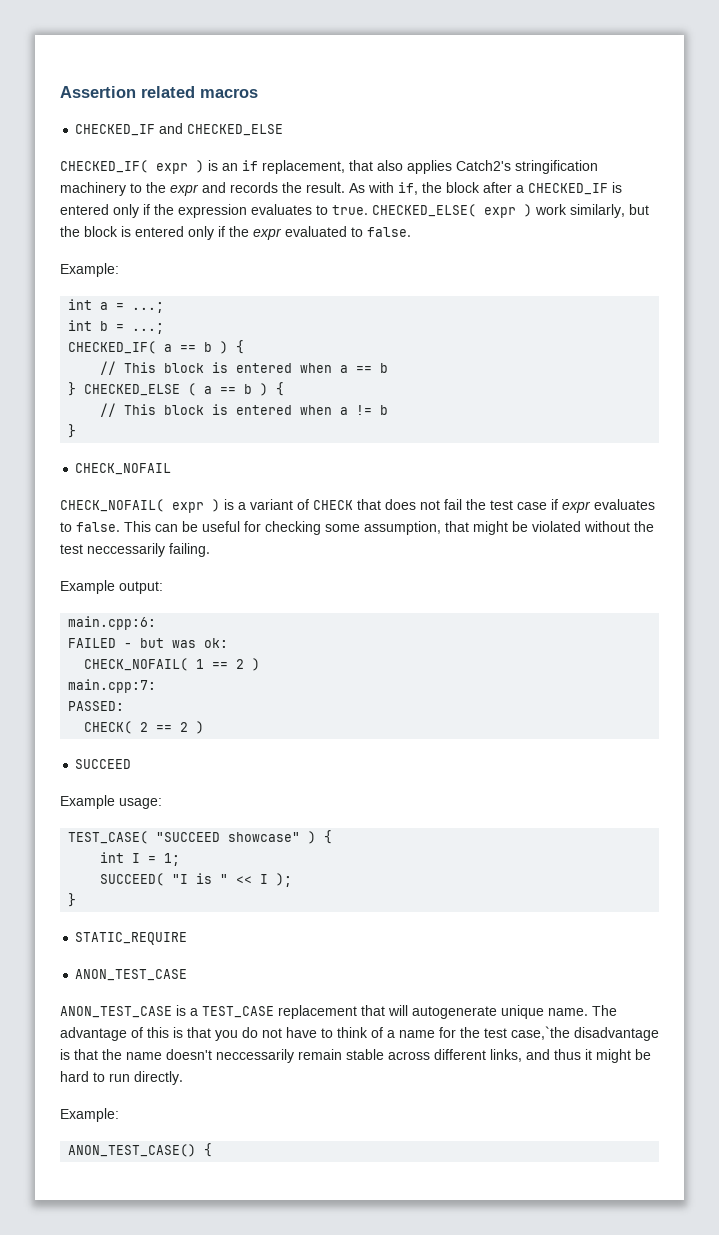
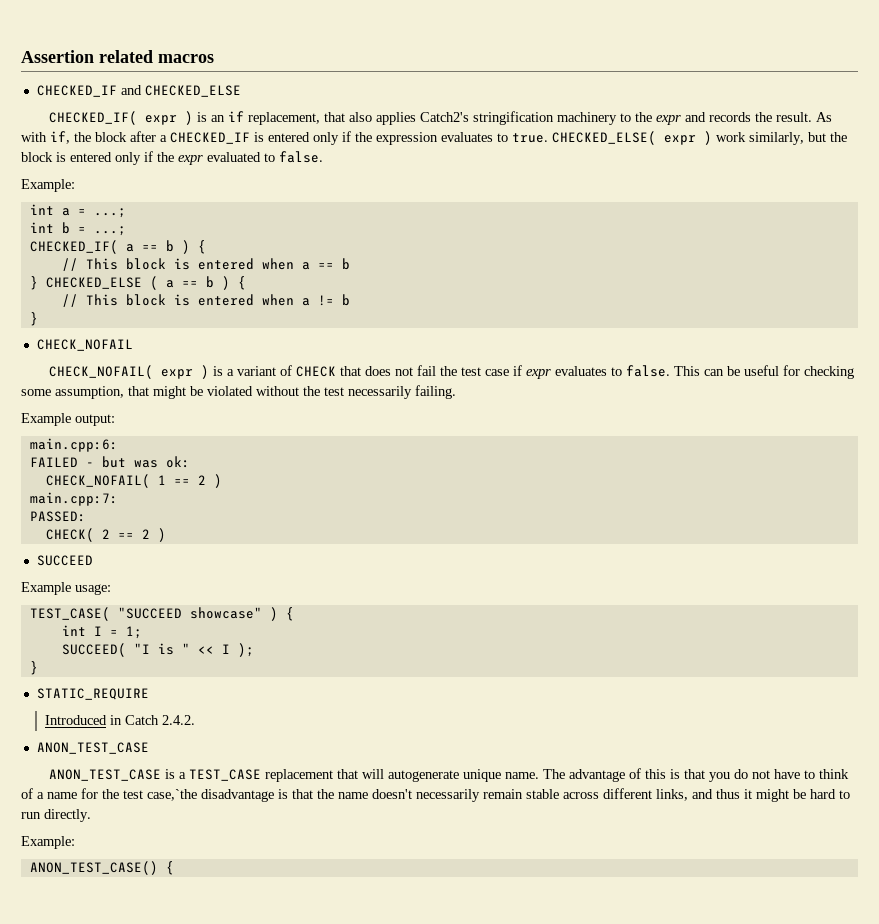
- This can be useful for checking some assumption, that might be violated without the test neccessarily failing.
+ This can be useful for checking some assumption, that might be violated without the test necessarily failing.
+ Introduced in Catch 2.4.2.
- The advantage of this is that you do not have to think of a name for the test case,`the disadvantage is that the name doesn't neccessarily remain stable across different links, and thus it might be hard to run directly.
+ The advantage of this is that you do not have to think of a name for the test case,`the disadvantage is that the name doesn't necessarily remain stable across different links, and thus it might be hard to run directly.

